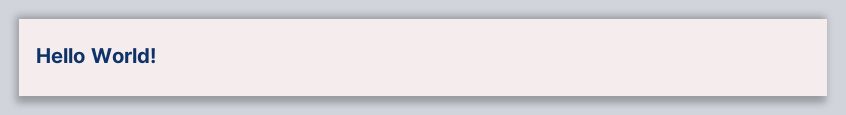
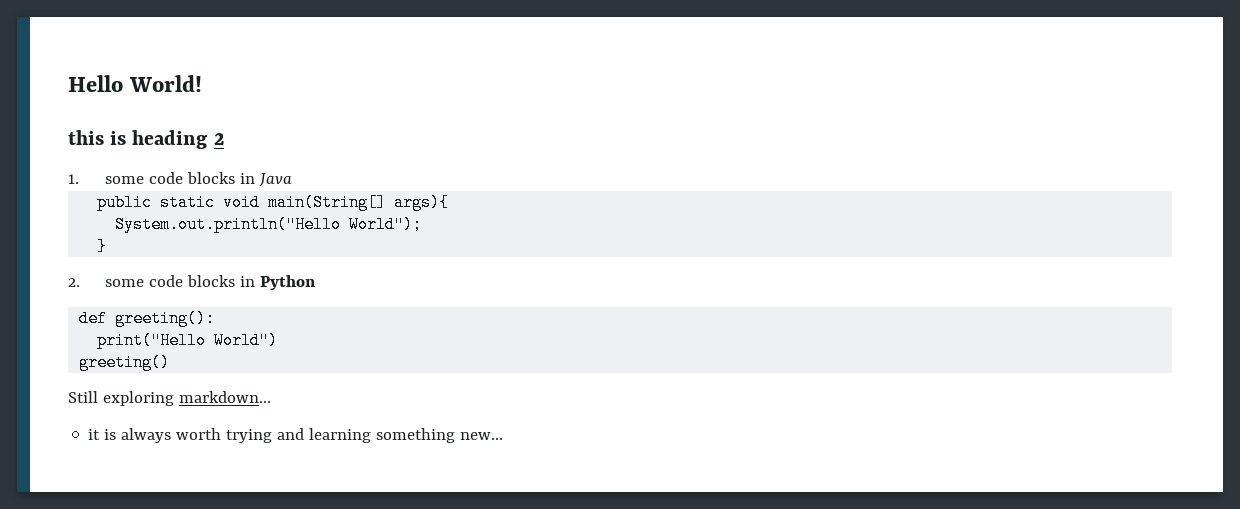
+ this is heading 2
+ 1. some code blocks in Java
+ public static void main(String[] args){
+ System.out.println("Hello World");
+ }
+ 2. some code blocks in Python
+ def greeting():
+ print("Hello World")
+ greeting()
+ Still exploring markdown...
+ it is always worth trying and learning something new...

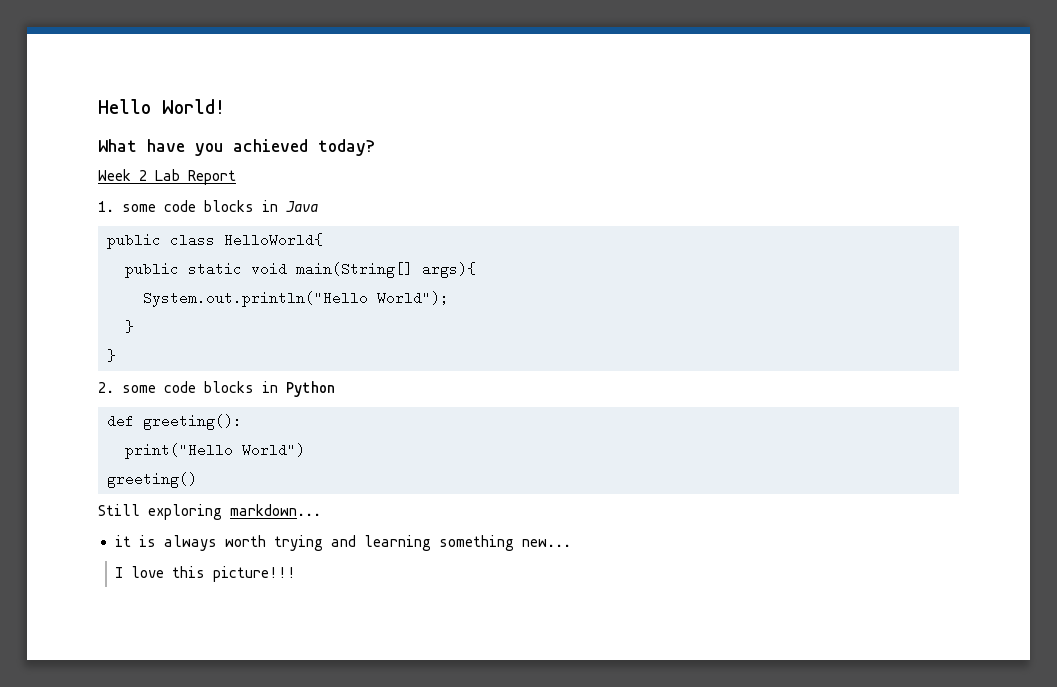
- this is heading 2
+ What have you achieved today?
+ Week 2 Lab Report
+ public class HelloWorld{
  System.out.println("Hello World");
+ }
+ I love this picture!!!

